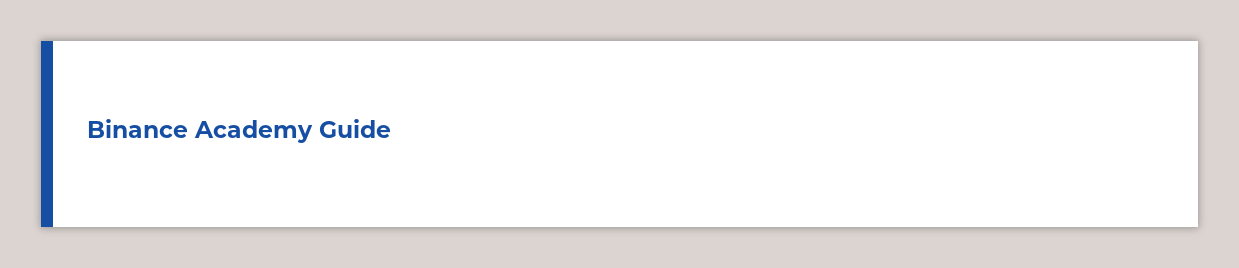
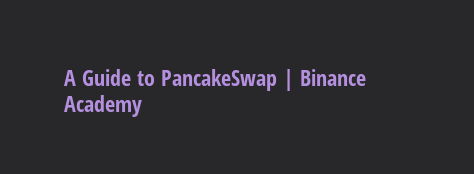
- Binance Academy Guide
+ A Guide to PancakeSwap | Binance Academy

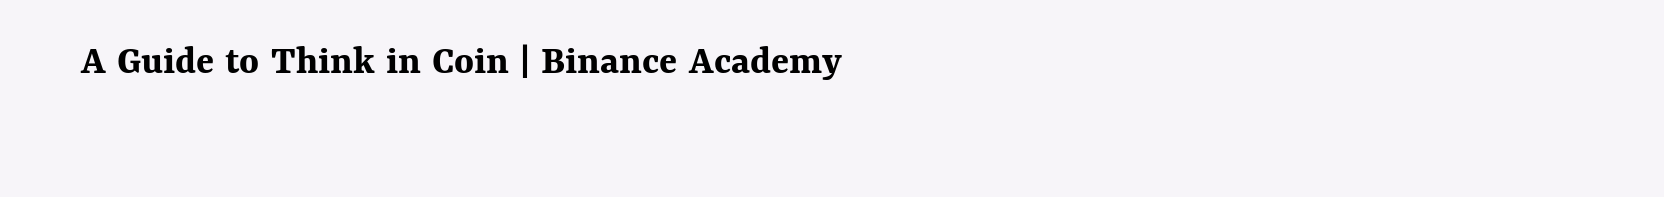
- A Guide to PancakeSwap | Binance Academy
+ A Guide to Think in Coin | Binance Academy

